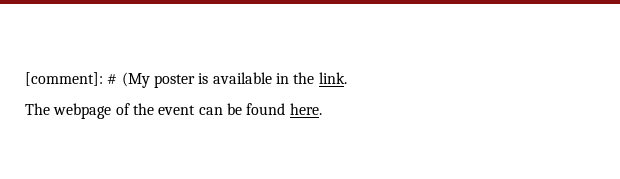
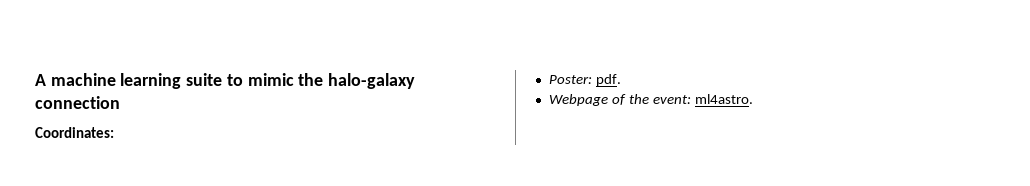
- [comment]: # (My poster is available in the link.
- The webpage of the event can be found here.
+ A machine learning suite to mimic the halo-galaxy connection
+ Coordinates:
+ Poster: pdf.
+ Webpage of the event: ml4astro.

